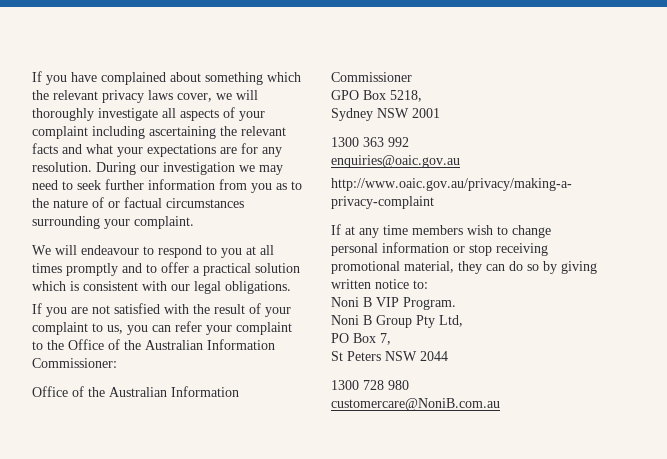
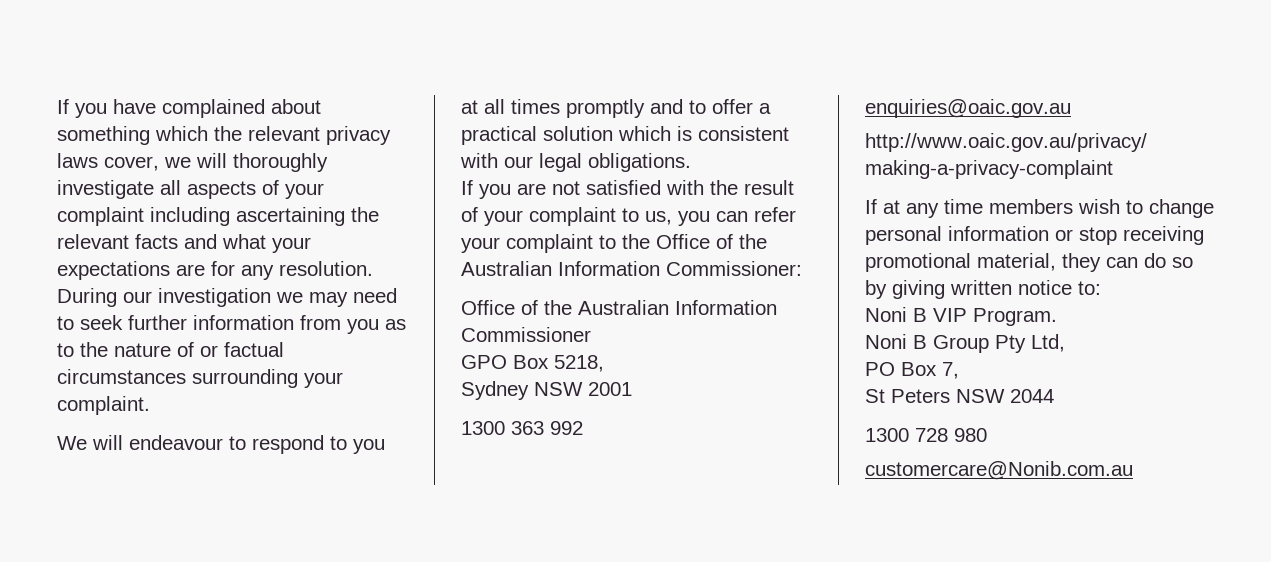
- customercare@NoniB.com.au
+ customercare@Nonib.com.au

